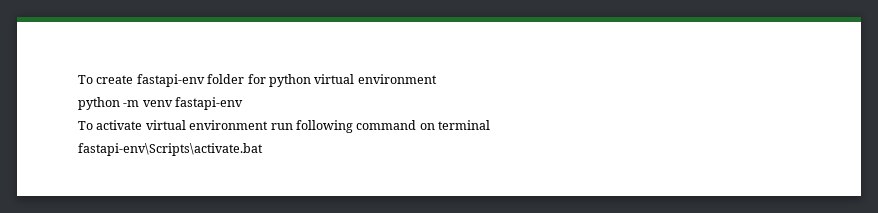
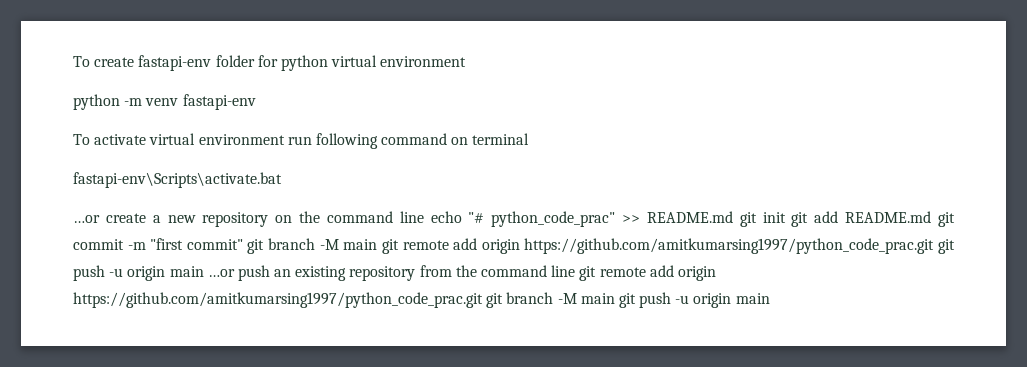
+ …or create a new repository on the command line echo "# python_code_prac" >> README.md git init git add README.md git commit -m "first commit" git branch -M main git remote add origin https://github.com/amitkumarsing1997/python_code_prac.git git push -u origin main …or push an existing repository from the command line git remote add origin https://github.com/amitkumarsing1997/python_code_prac.git git branch -M main git push -u origin main

